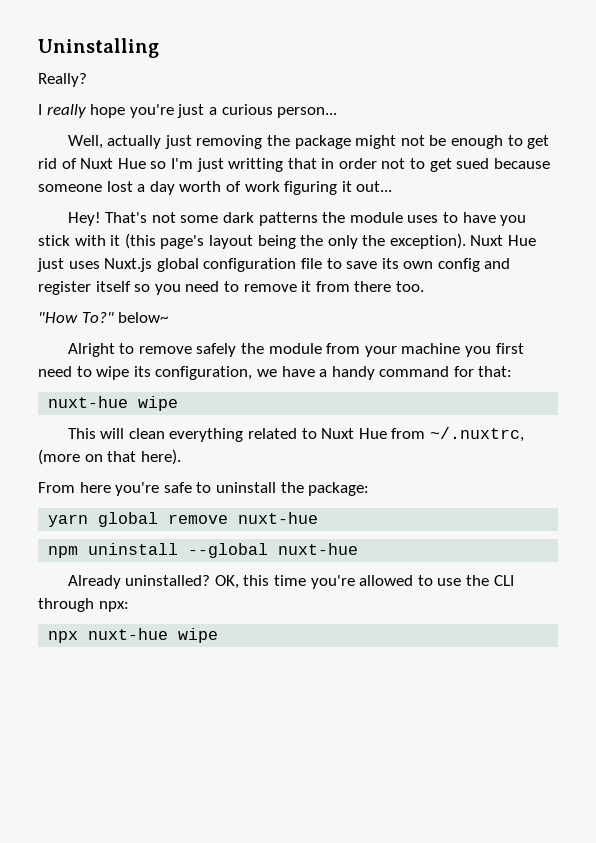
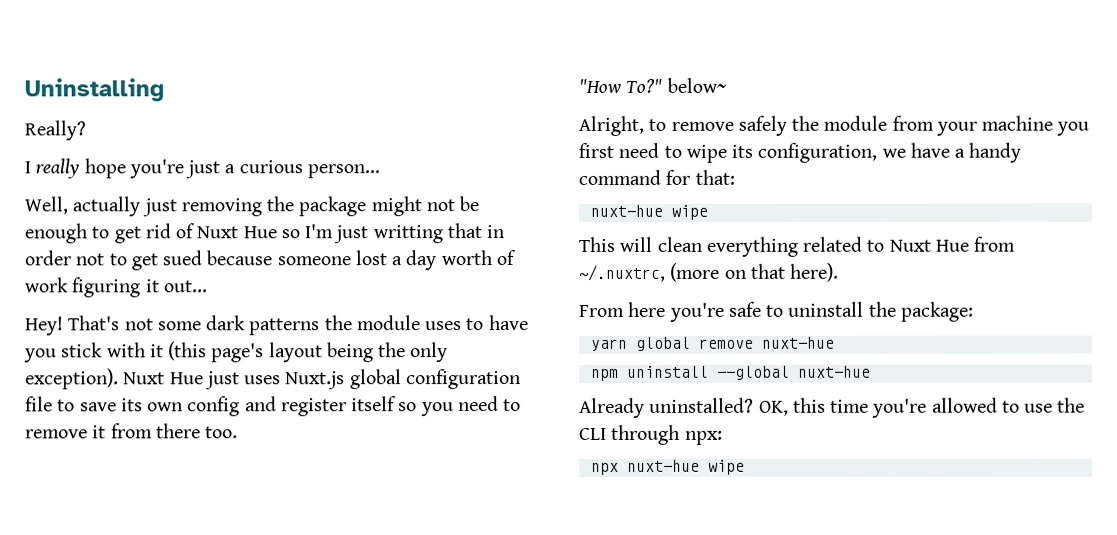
- That's not some dark patterns the module uses to have you stick with it (this page's layout being the only the exception).
+ That's not some dark patterns the module uses to have you stick with it (this page's layout being the only exception).
- Alright to remove safely the module from your machine you first need to wipe its configuration, we have a handy command for that:
+ Alright, to remove safely the module from your machine you first need to wipe its configuration, we have a handy command for that:

